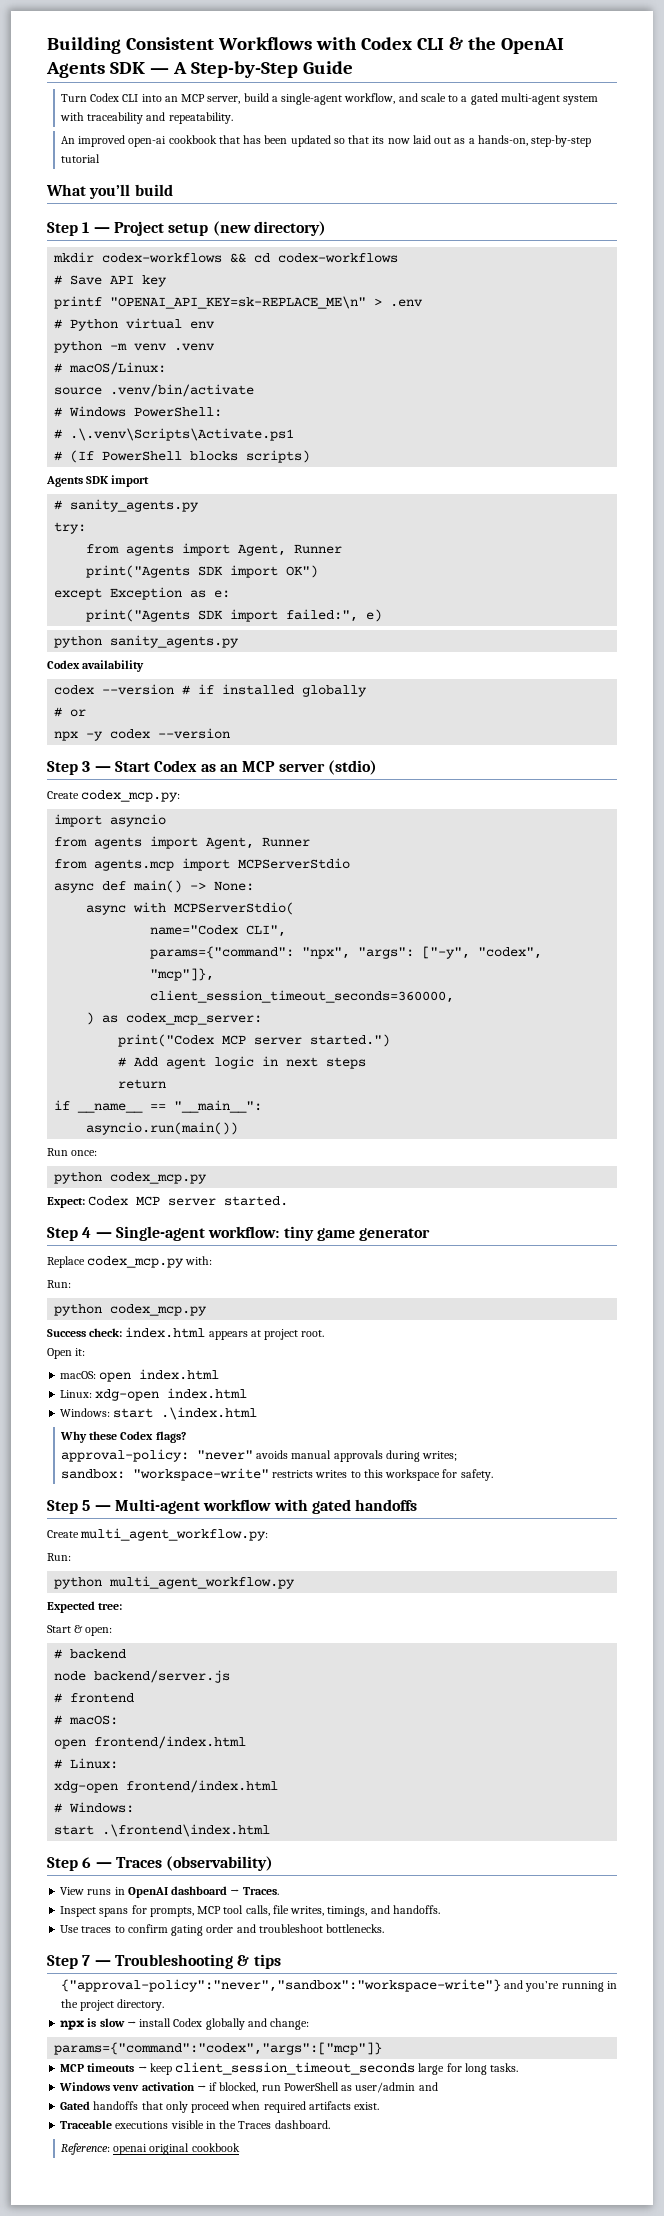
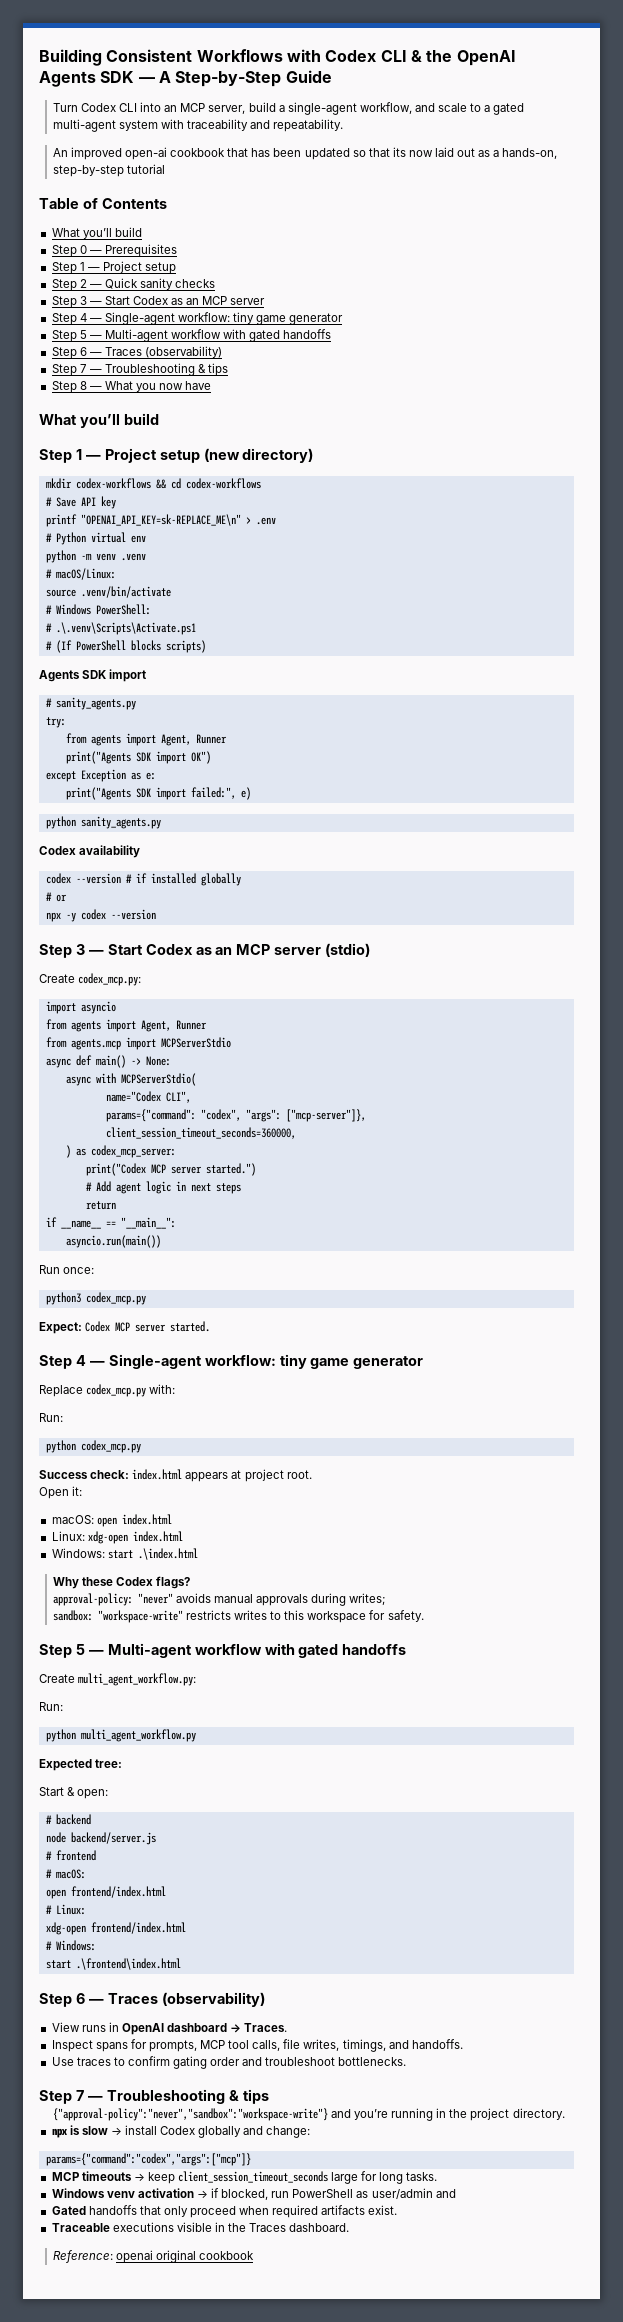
+ Table of Contents
+ What you’ll build
+ Step 0 — Prerequisites
+ Step 1 — Project setup
+ Step 2 — Quick sanity checks
+ Step 3 — Start Codex as an MCP server
+ Step 4 — Single-agent workflow: tiny game generator
+ Step 5 — Multi-agent workflow with gated handoffs
+ Step 6 — Traces (observability)
+ Step 7 — Troubleshooting & tips
+ Step 8 — What you now have
- params={"command": "npx", "args": ["-y", "codex", "mcp"]},
+ params={"command": "codex", "args": ["mcp-server"]},
  Run once:
- python codex_mcp.py
+ python3 codex_mcp.py

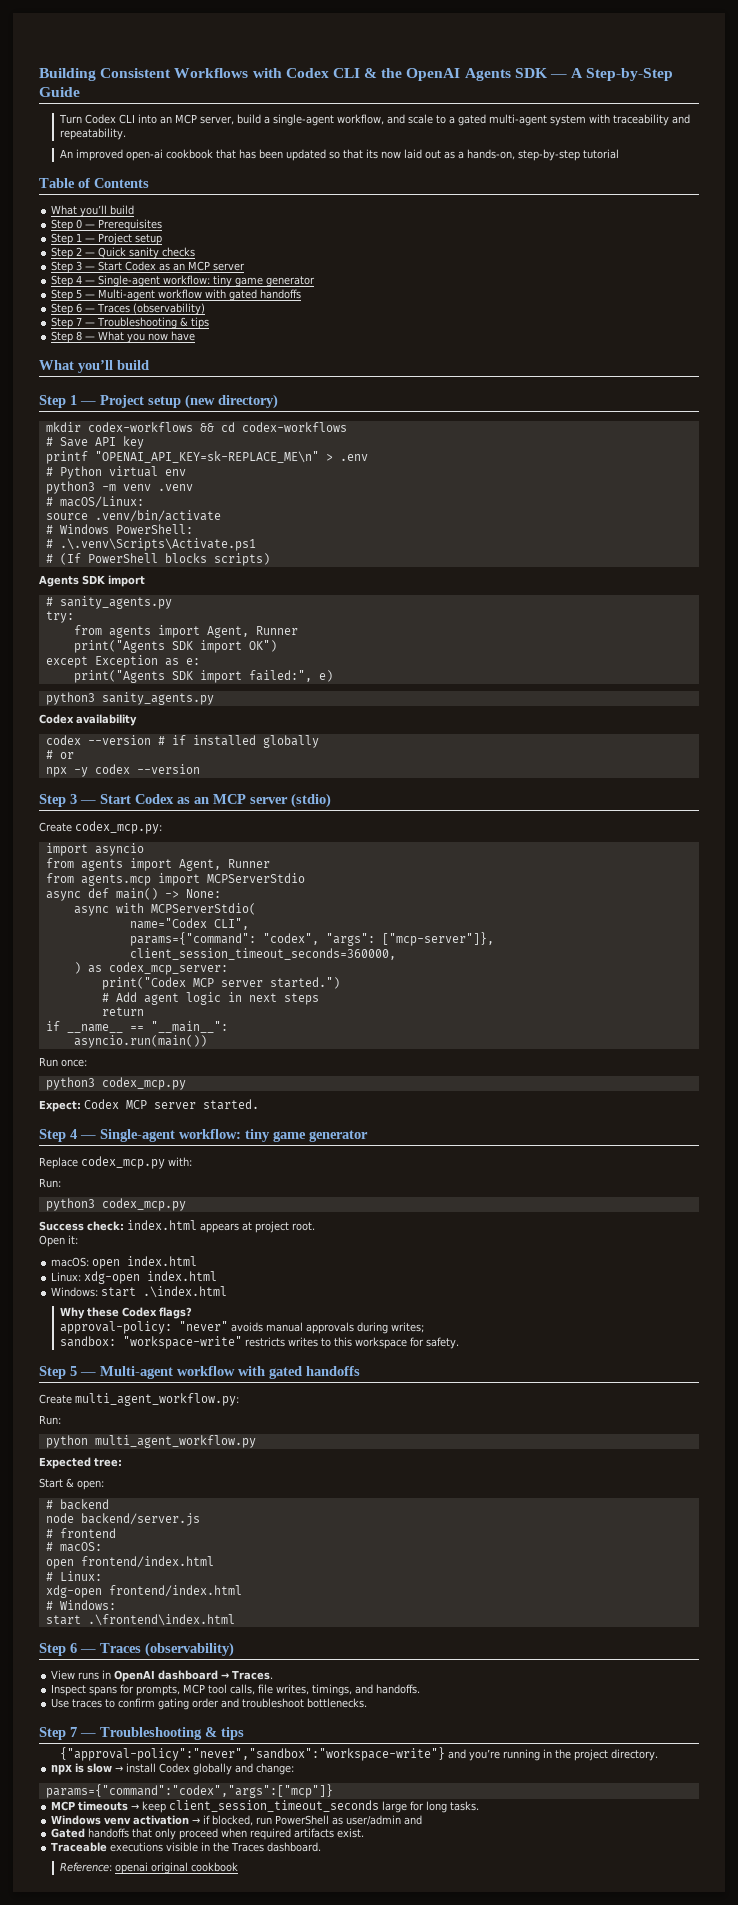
- python -m venv .venv
+ python3 -m venv .venv
- python sanity_agents.py
+ python3 sanity_agents.py
  Replace codex_mcp.py with:
  Run:
- python codex_mcp.py
+ python3 codex_mcp.py

